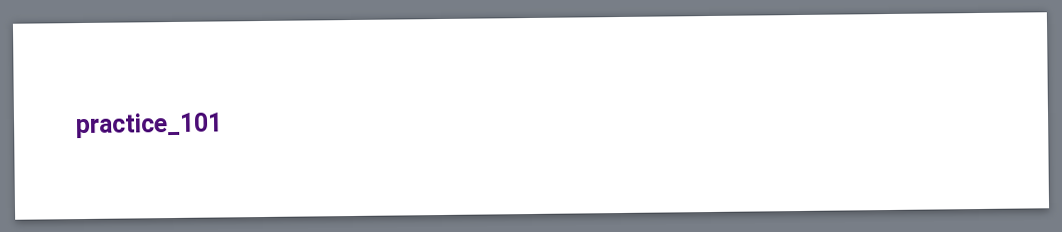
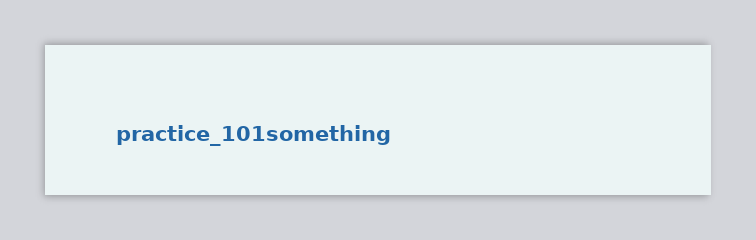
- practice_101
+ practice_101something

